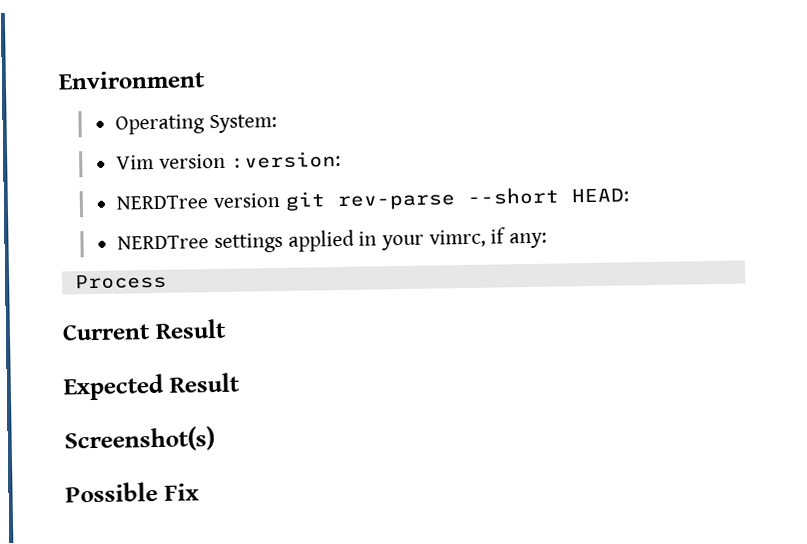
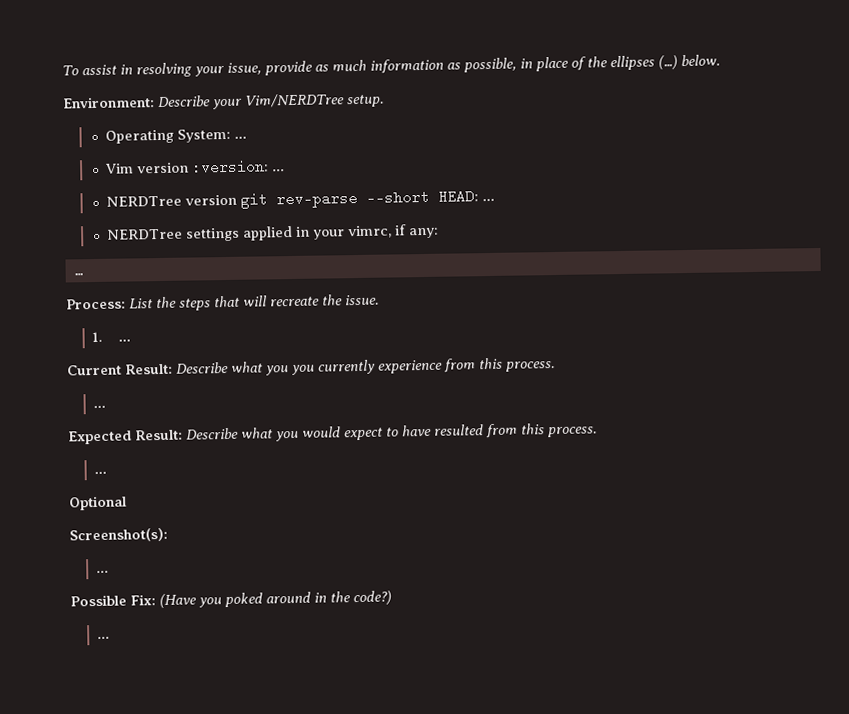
- Environment
+ To assist in resolving your issue, provide as much information as possible, in place of the ellipses (…) below.
+ Environment: Describe your Vim/NERDTree setup.
- Operating System:
+ Operating System: …
- Vim version :version:
+ Vim version :version: …
- NERDTree version git rev-parse --short HEAD:
+ NERDTree version git rev-parse --short HEAD: …
  NERDTree settings applied in your vimrc, if any:
- Process
- Current Result
- Expected Result
- Screenshot(s)
- Possible Fix
+ …
+ Process: List the steps that will recreate the issue.
+ 1. …
+ Current Result: Describe what you you currently experience from this process.
+ …
+ Expected Result: Describe what you would expect to have resulted from this process.
+ …
+ Optional
+ Screenshot(s):
+ …
+ Possible Fix: (Have you poked around in the code?)
+ …

